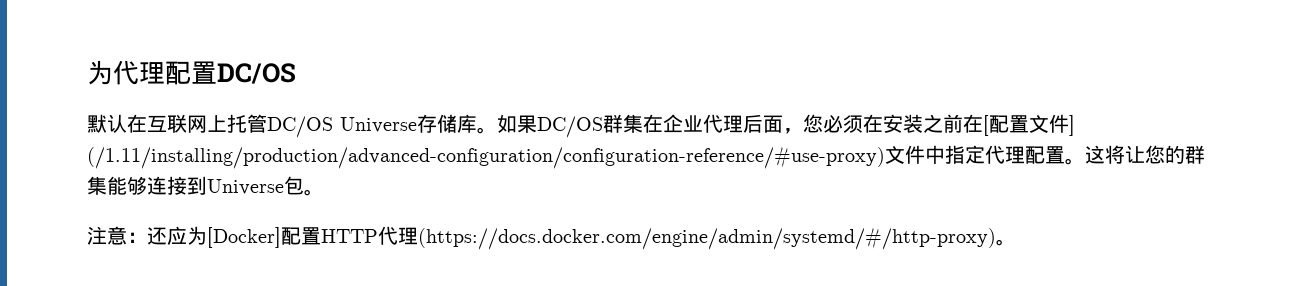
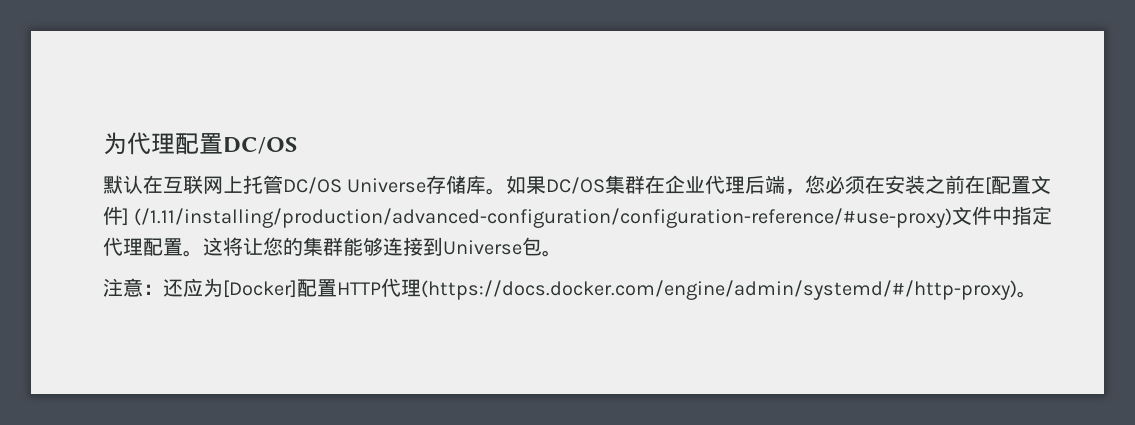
- 如果DC/OS群集在企业代理后面，您必须在安装之前在[配置文件] (/1.11/installing/production/advanced-configuration/configuration-reference/#use-proxy)文件中指定代理配置。
+ 如果DC/OS集群在企业代理后端，您必须在安装之前在[配置文件] (/1.11/installing/production/advanced-configuration/configuration-reference/#use-proxy)文件中指定代理配置。
- 这将让您的群集能够连接到Universe包。
+ 这将让您的集群能够连接到Universe包。

